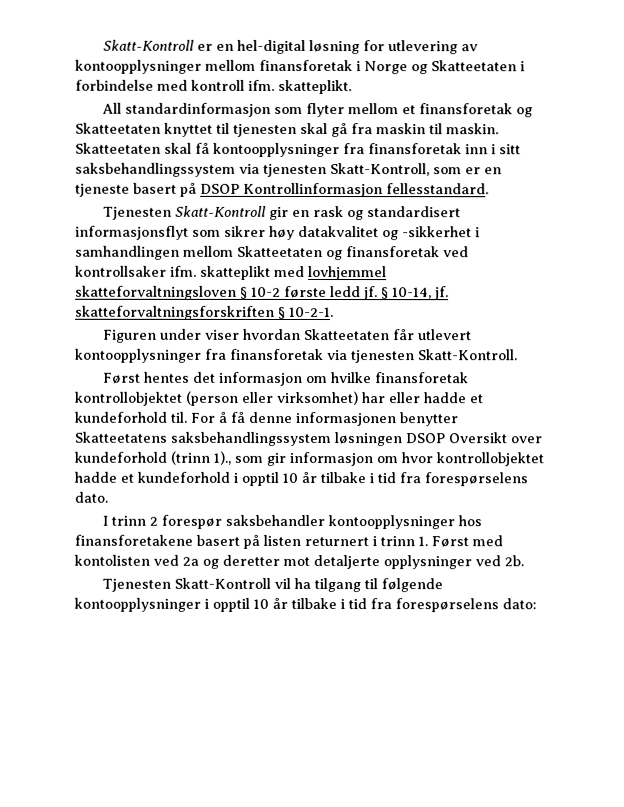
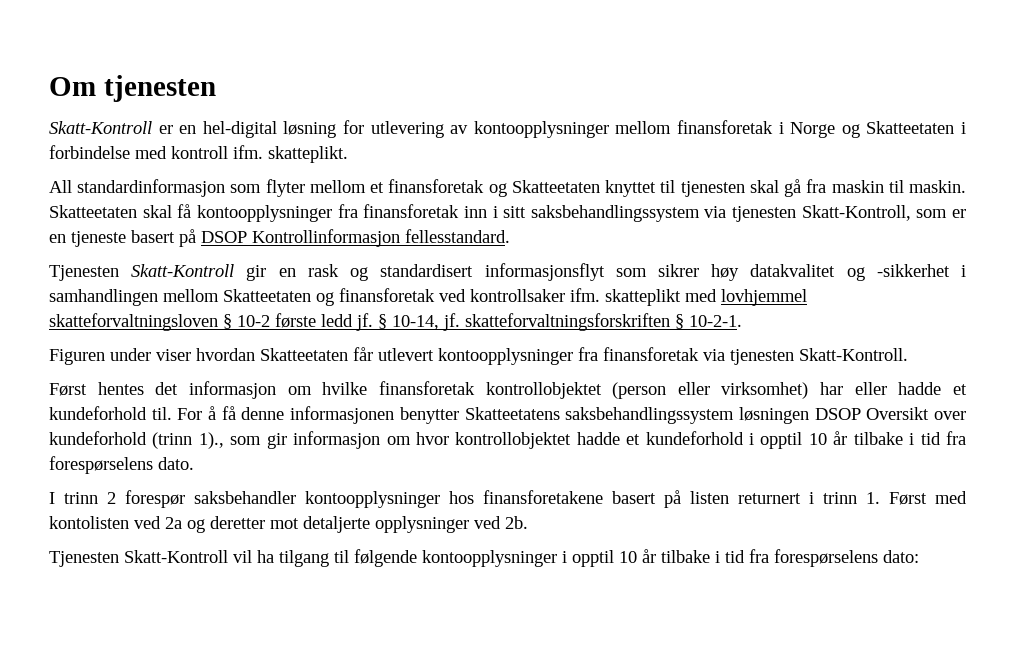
+ Om tjenesten

